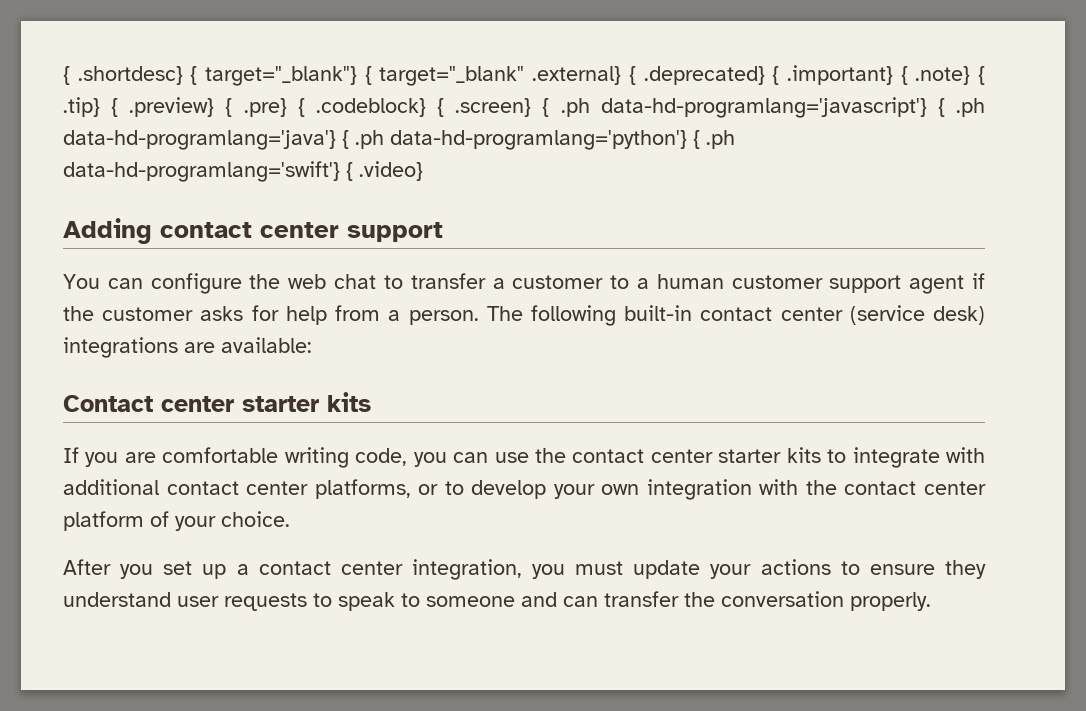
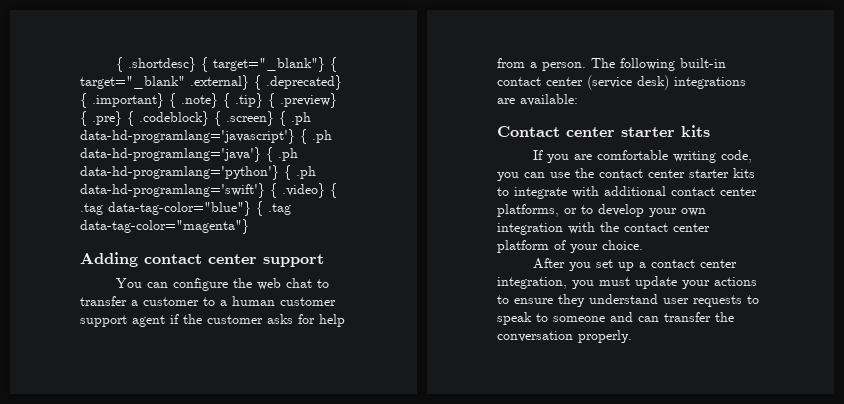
- { .shortdesc} { target="_blank"} { target="_blank" .external} { .deprecated} { .important} { .note} { .tip} { .preview} { .pre} { .codeblock} { .screen} { .ph data-hd-programlang='javascript'} { .ph data-hd-programlang='java'} { .ph data-hd-programlang='python'} { .ph data-hd-programlang='swift'} { .video}
+ { .shortdesc} { target="_blank"} { target="_blank" .external} { .deprecated} { .important} { .note} { .tip} { .preview} { .pre} { .codeblock} { .screen} { .ph data-hd-programlang='javascript'} { .ph data-hd-programlang='java'} { .ph data-hd-programlang='python'} { .ph data-hd-programlang='swift'} { .video} { .tag data-tag-color="blue"} { .tag data-tag-color="magenta"}

